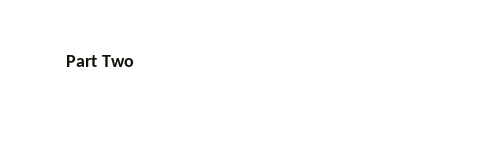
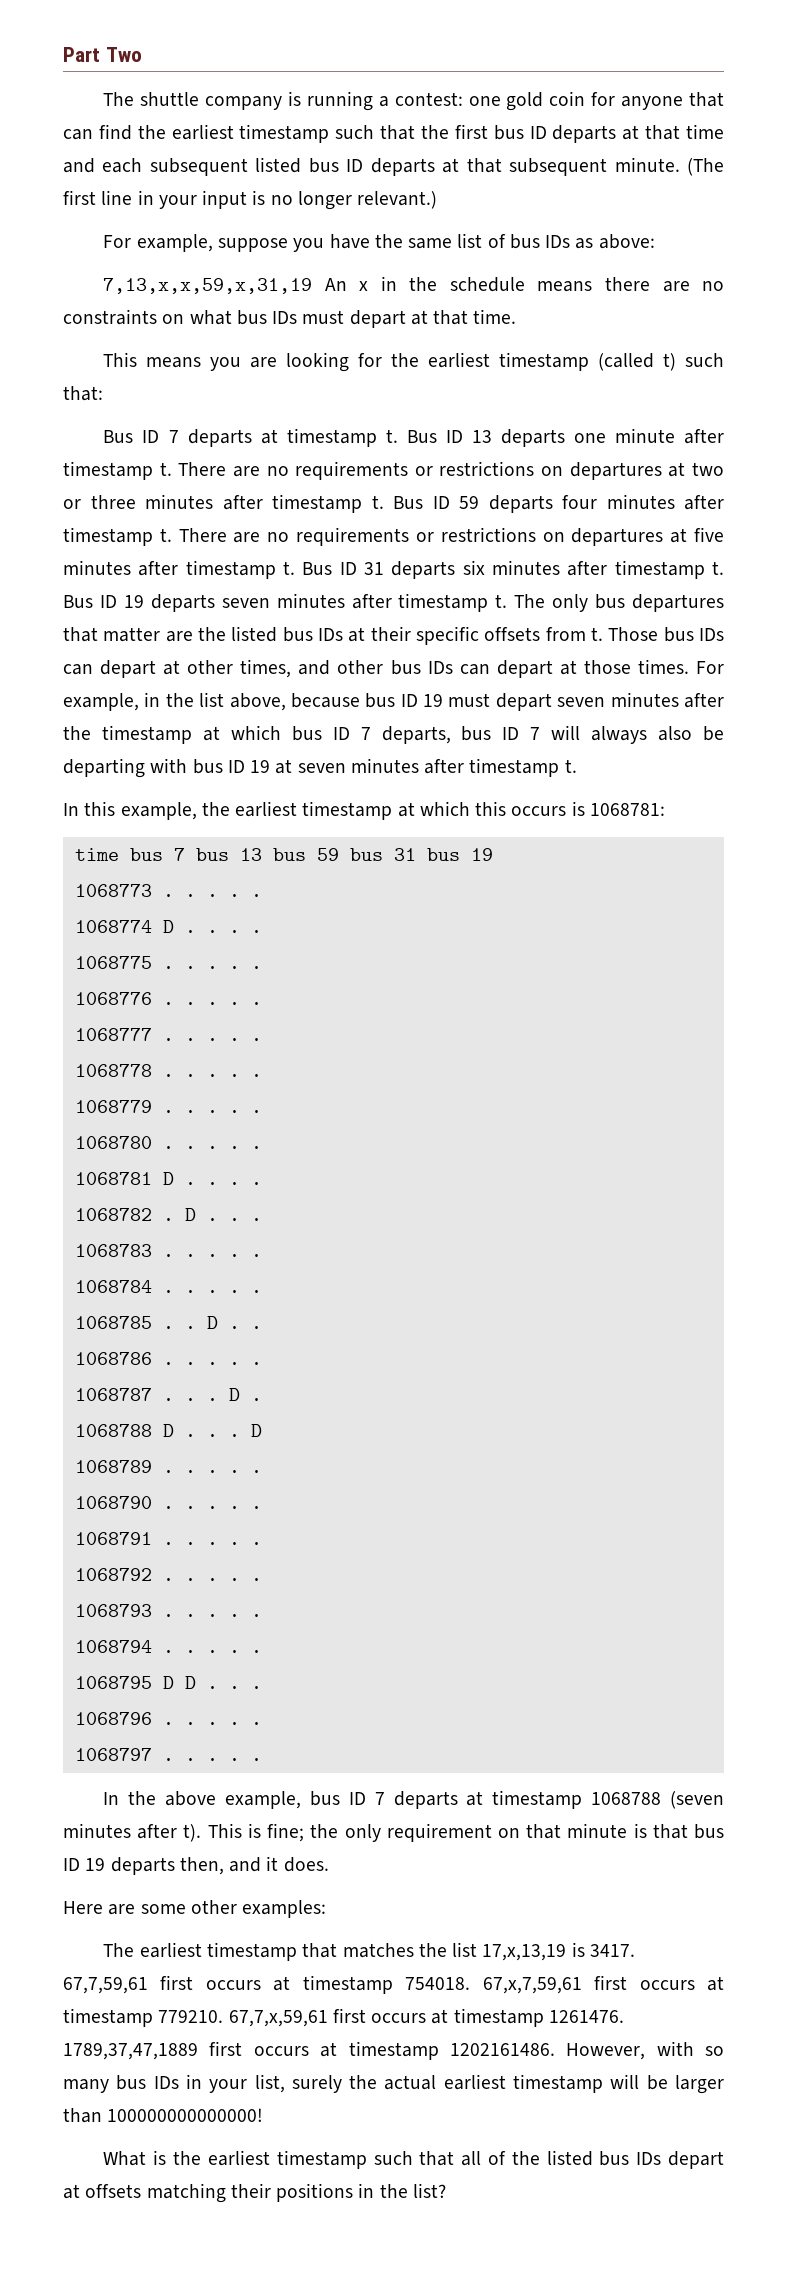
+ The shuttle company is running a contest: one gold coin for anyone that can find the earliest timestamp such that the first bus ID departs at that time and each subsequent listed bus ID departs at that subsequent minute. (The first line in your input is no longer relevant.)
+ For example, suppose you have the same list of bus IDs as above:
+ 7,13,x,x,59,x,31,19 An x in the schedule means there are no constraints on what bus IDs must depart at that time.
+ This means you are looking for the earliest timestamp (called t) such that:
+ Bus ID 7 departs at timestamp t. Bus ID 13 departs one minute after timestamp t. There are no requirements or restrictions on departures at two or three minutes after timestamp t. Bus ID 59 departs four minutes after timestamp t. There are no requirements or restrictions on departures at five minutes after timestamp t. Bus ID 31 departs six minutes after timestamp t. Bus ID 19 departs seven minutes after timestamp t. The only bus departures that matter are the listed bus IDs at their specific offsets from t. Those bus IDs can depart at other times, and other bus IDs can depart at those times. For example, in the list above, because bus ID 19 must depart seven minutes after the timestamp at which bus ID 7 departs, bus ID 7 will always also be departing with bus ID 19 at seven minutes after timestamp t.
+ In this example, the earliest timestamp at which this occurs is 1068781:
+ time bus 7 bus 13 bus 59 bus 31 bus 19
+ 1068773 . . . . .
+ 1068774 D . . . .
+ 1068775 . . . . .
+ 1068776 . . . . .
+ 1068777 . . . . .
+ 1068778 . . . . .
+ 1068779 . . . . .
+ 1068780 . . . . .
+ 1068781 D . . . .
+ 1068782 . D . . .
+ 1068783 . . . . .
+ 1068784 . . . . .
+ 1068785 . . D . .
+ 1068786 . . . . .
+ 1068787 . . . D .
+ 1068788 D . . . D
+ 1068789 . . . . .
+ 1068790 . . . . .
+ 1068791 . . . . .
+ 1068792 . . . . .
+ 1068793 . . . . .
+ 1068794 . . . . .
+ 1068795 D D . . .
+ 1068796 . . . . .
+ 1068797 . . . . .
+ In the above example, bus ID 7 departs at timestamp 1068788 (seven minutes after t). This is fine; the only requirement on that minute is that bus ID 19 departs then, and it does.
+ Here are some other examples:
+ The earliest timestamp that matches the list 17,x,13,19 is 3417. 67,7,59,61 first occurs at timestamp 754018. 67,x,7,59,61 first occurs at timestamp 779210. 67,7,x,59,61 first occurs at timestamp 1261476. 1789,37,47,1889 first occurs at timestamp 1202161486. However, with so many bus IDs in your list, surely the actual earliest timestamp will be larger than 100000000000000!
+ What is the earliest timestamp such that all of the listed bus IDs depart at offsets matching their positions in the list?

